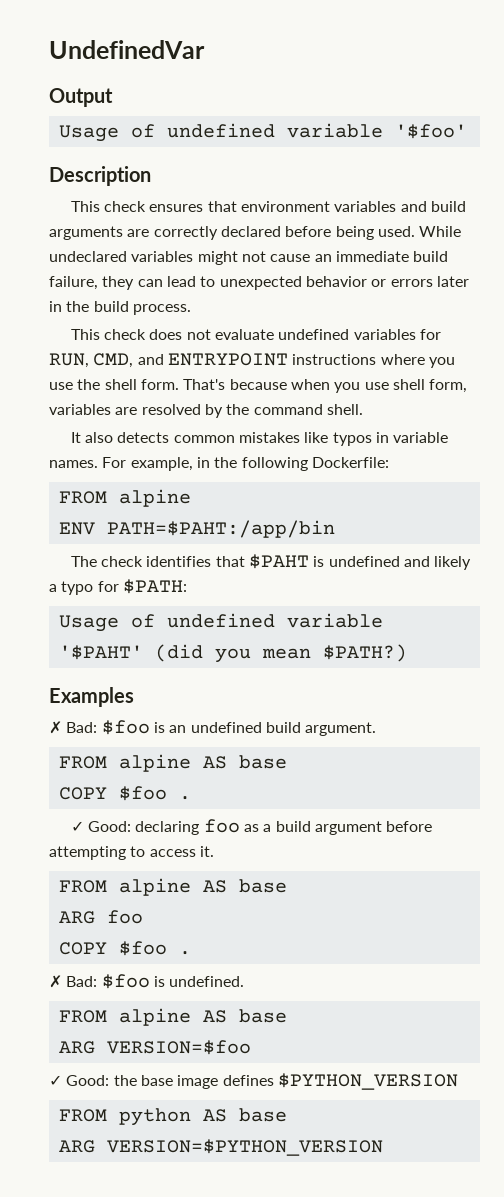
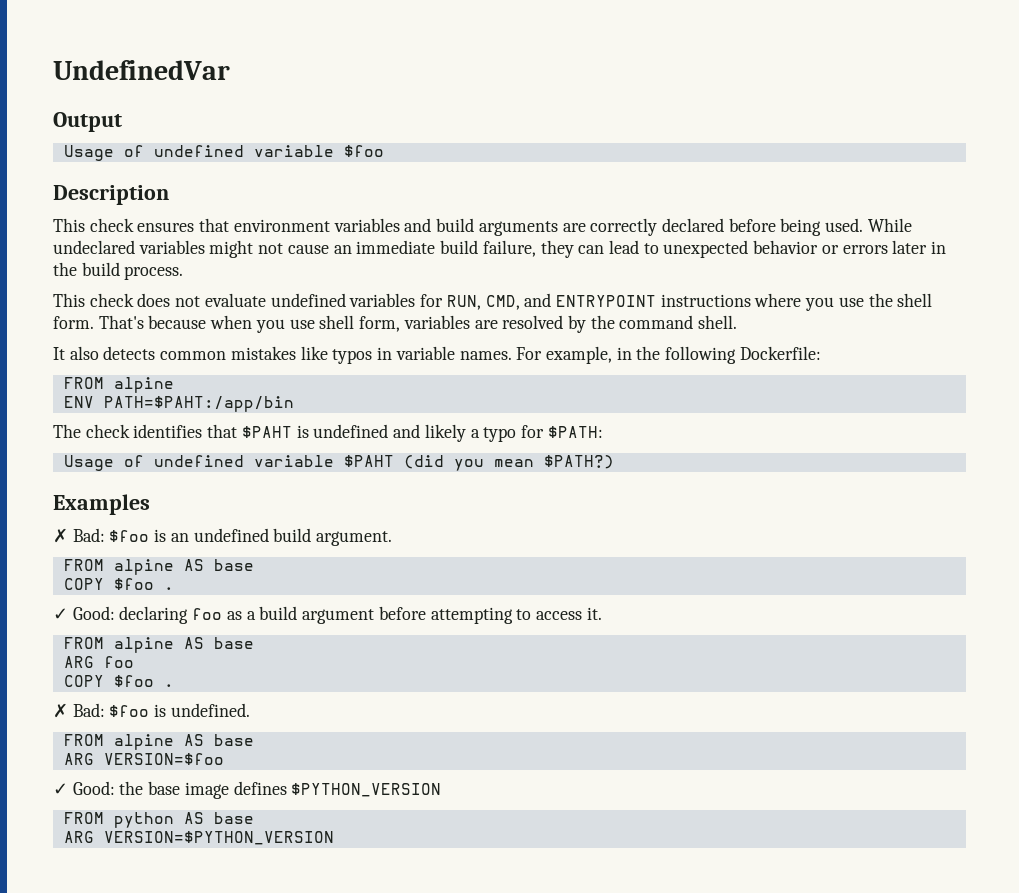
- Usage of undefined variable '$foo'
+ Usage of undefined variable $foo
- Usage of undefined variable '$PAHT' (did you mean $PATH?)
+ Usage of undefined variable $PAHT (did you mean $PATH?)

